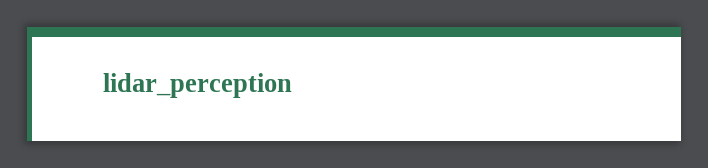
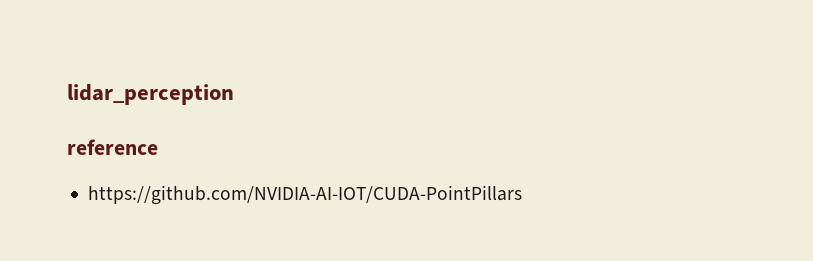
+ reference
+ https://github.com/NVIDIA-AI-IOT/CUDA-PointPillars

